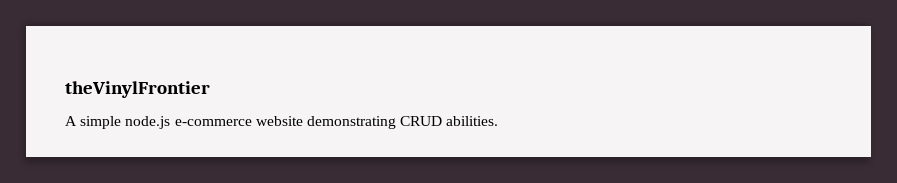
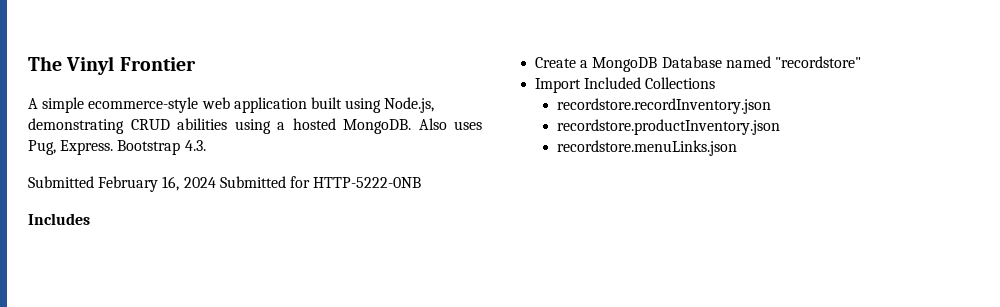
- theVinylFrontier
+ The Vinyl Frontier
- A simple node.js e-commerce website demonstrating CRUD abilities.
+ A simple ecommerce-style web application built using Node.js, demonstrating CRUD abilities using a hosted MongoDB. Also uses Pug, Express. Bootstrap 4.3.
+ Submitted February 16, 2024 Submitted for HTTP-5222-0NB
+ Includes
+ Create a MongoDB Database named "recordstore"
+ Import Included Collections
+ recordstore.recordInventory.json
+ recordstore.productInventory.json
+ recordstore.menuLinks.json

